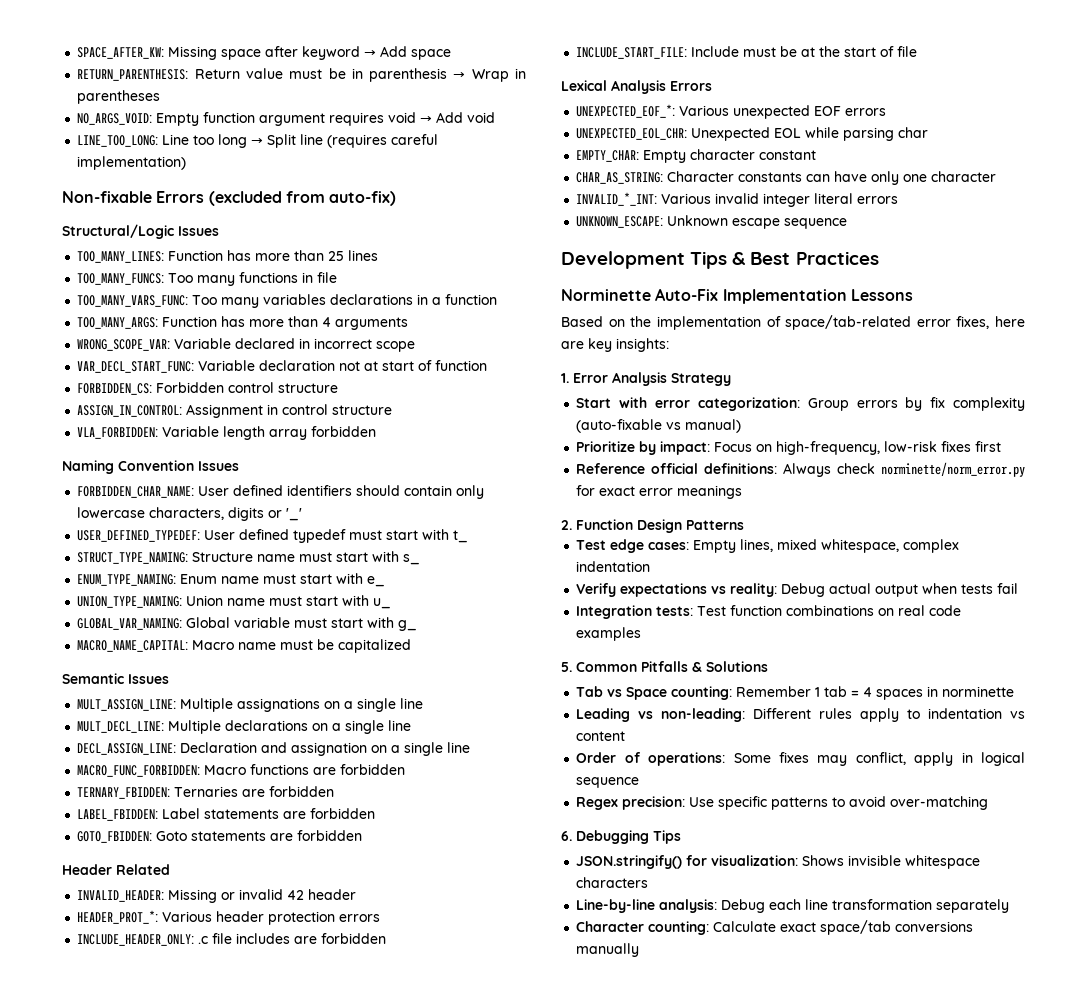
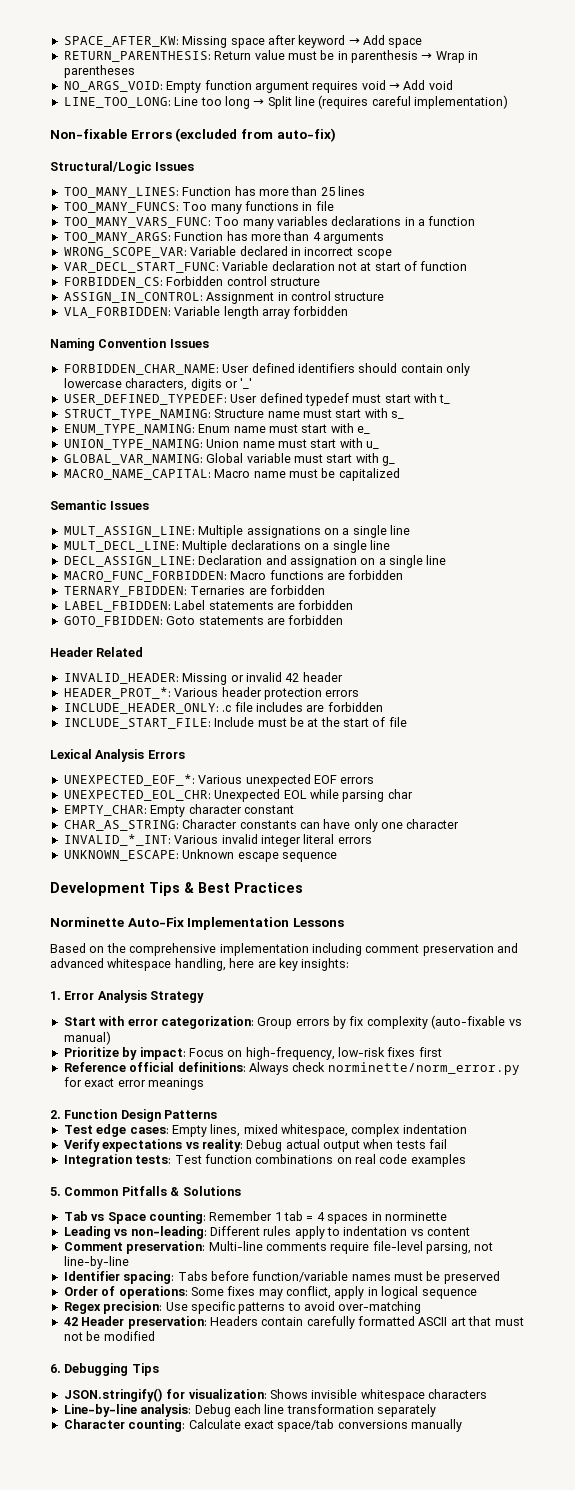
- Based on the implementation of space/tab-related error fixes, here are key insights:
+ Based on the comprehensive implementation including comment preservation and advanced whitespace handling, here are key insights:
+ Comment preservation: Multi-line comments require file-level parsing, not line-by-line
+ Identifier spacing: Tabs before function/variable names must be preserved
+ 42 Header preservation: Headers contain carefully formatted ASCII art that must not be modified

